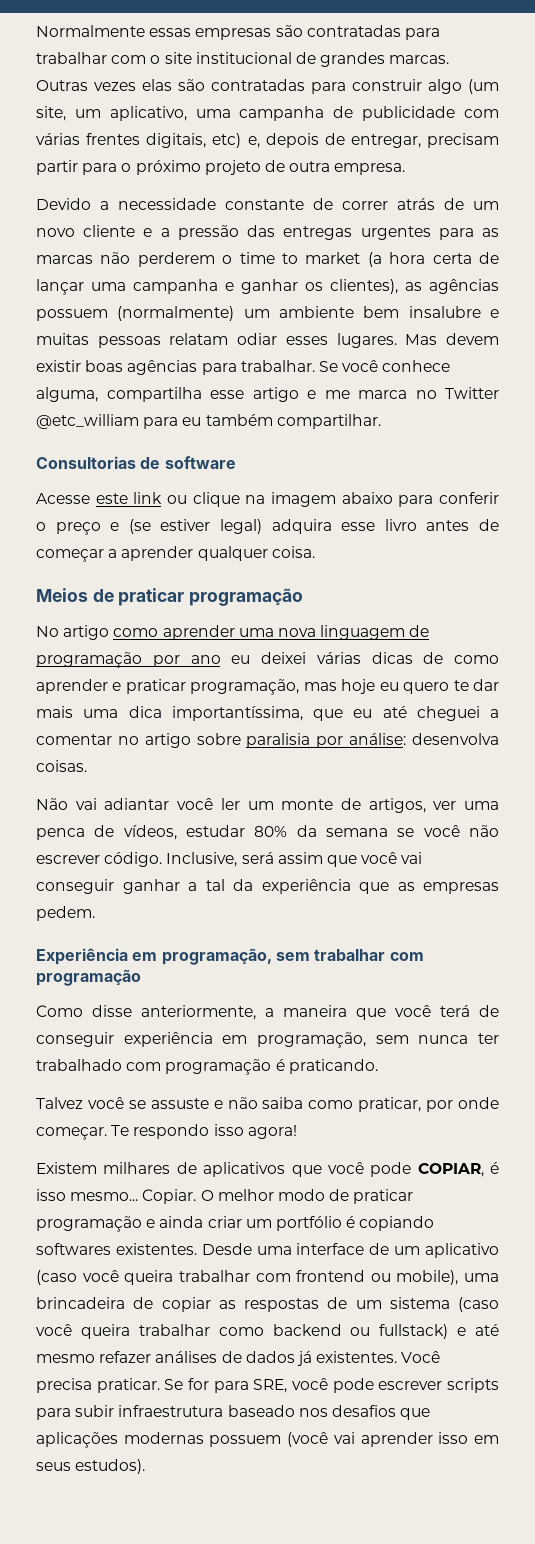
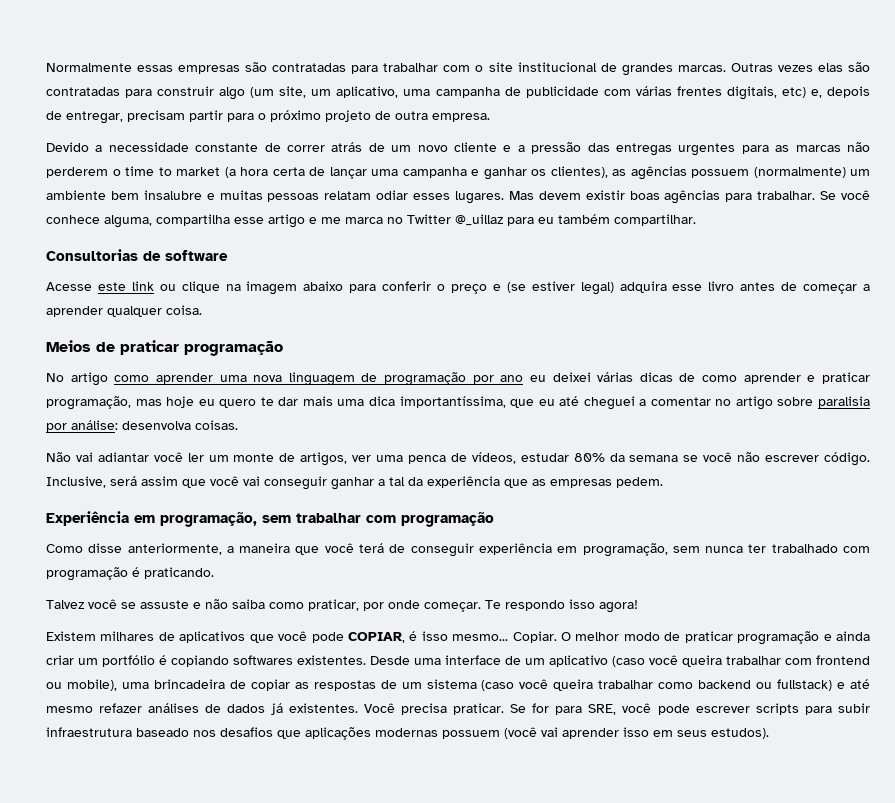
- Se você conhece alguma, compartilha esse artigo e me marca no Twitter @etc_william para eu também compartilhar.
+ Se você conhece alguma, compartilha esse artigo e me marca no Twitter @_uillaz para eu também compartilhar.

